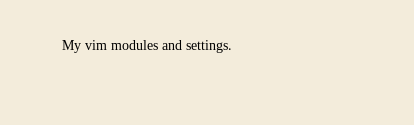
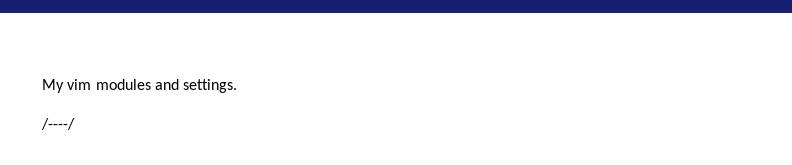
+ /----/

